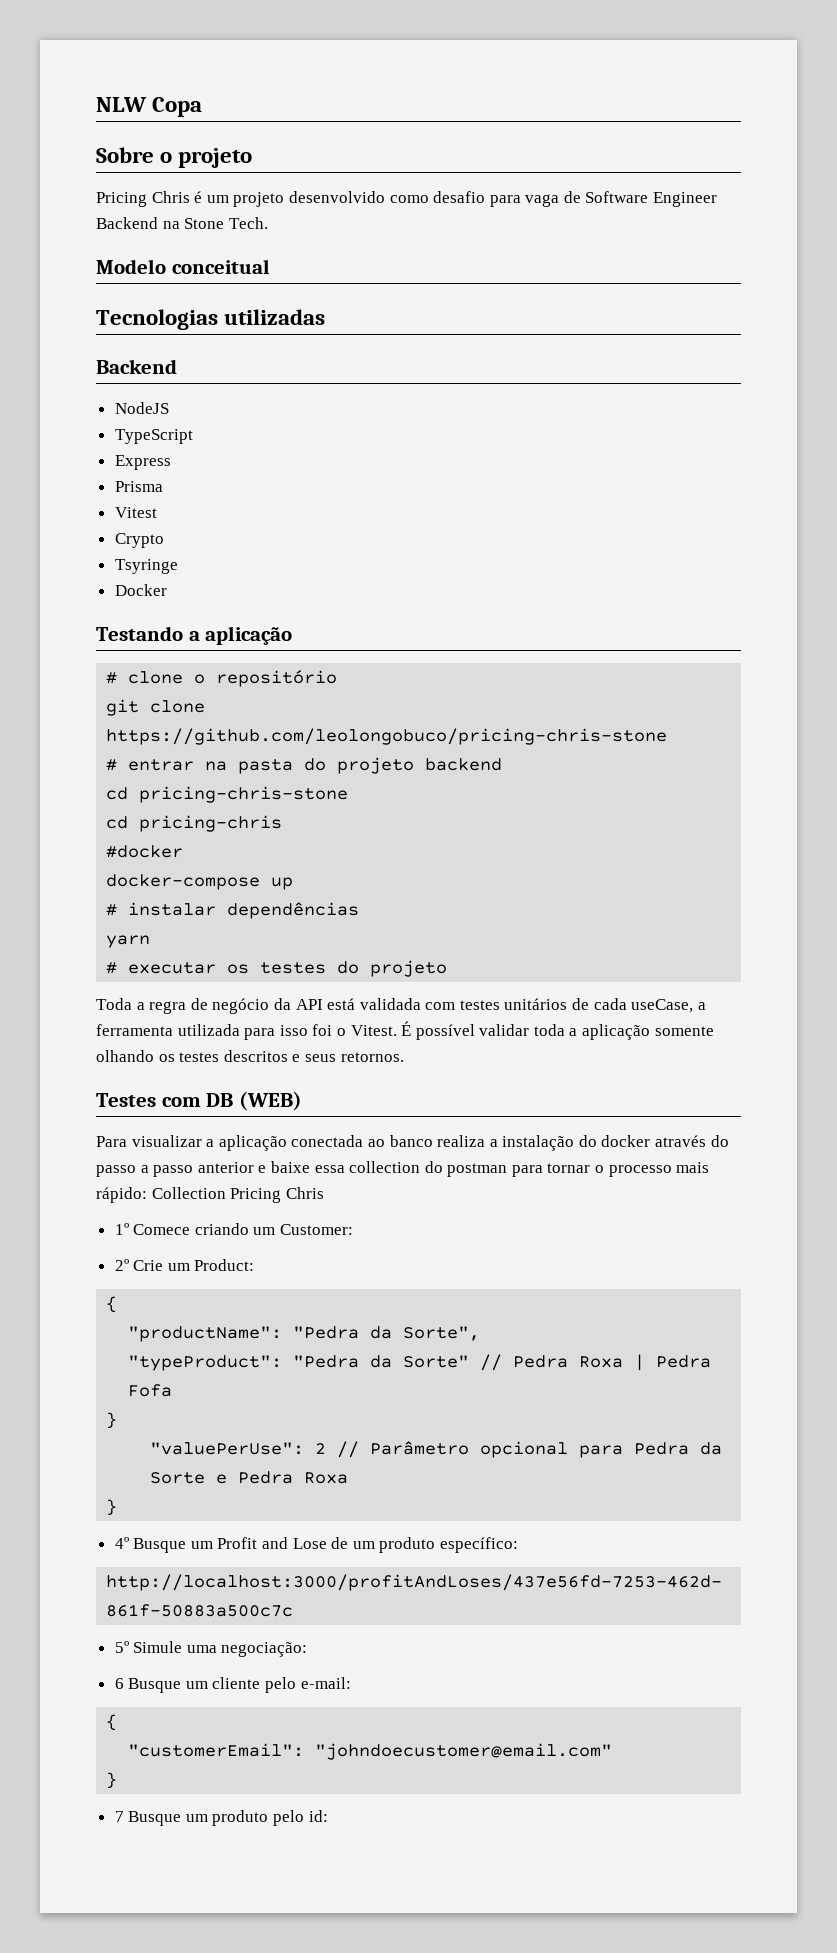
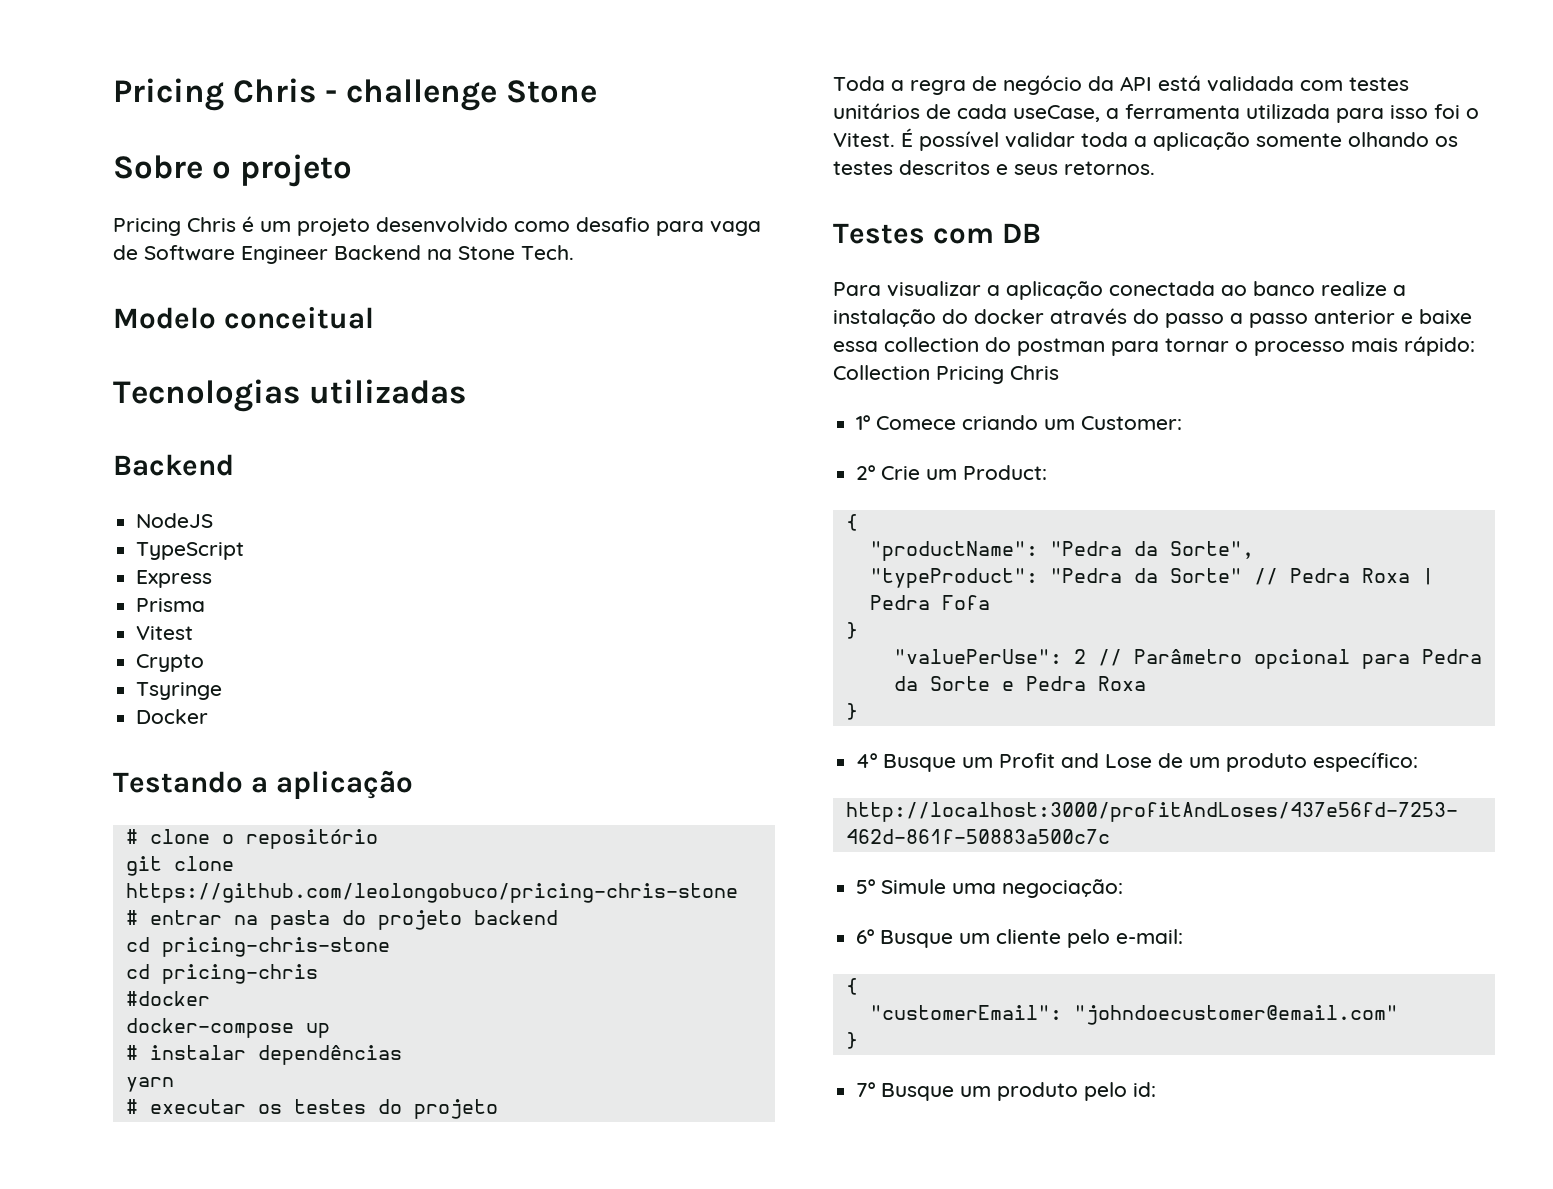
- NLW Copa
+ Pricing Chris - challenge Stone
- Testes com DB (WEB)
+ Testes com DB
- Para visualizar a aplicação conectada ao banco realiza a instalação do docker através do passo a passo anterior e baixe essa collection do postman para tornar o processo mais rápido: Collection Pricing Chris
+ Para visualizar a aplicação conectada ao banco realize a instalação do docker através do passo a passo anterior e baixe essa collection do postman para tornar o processo mais rápido: Collection Pricing Chris
- 6 Busque um cliente pelo e-mail:
+ 6º Busque um cliente pelo e-mail:
- 7 Busque um produto pelo id:
+ 7º Busque um produto pelo id:

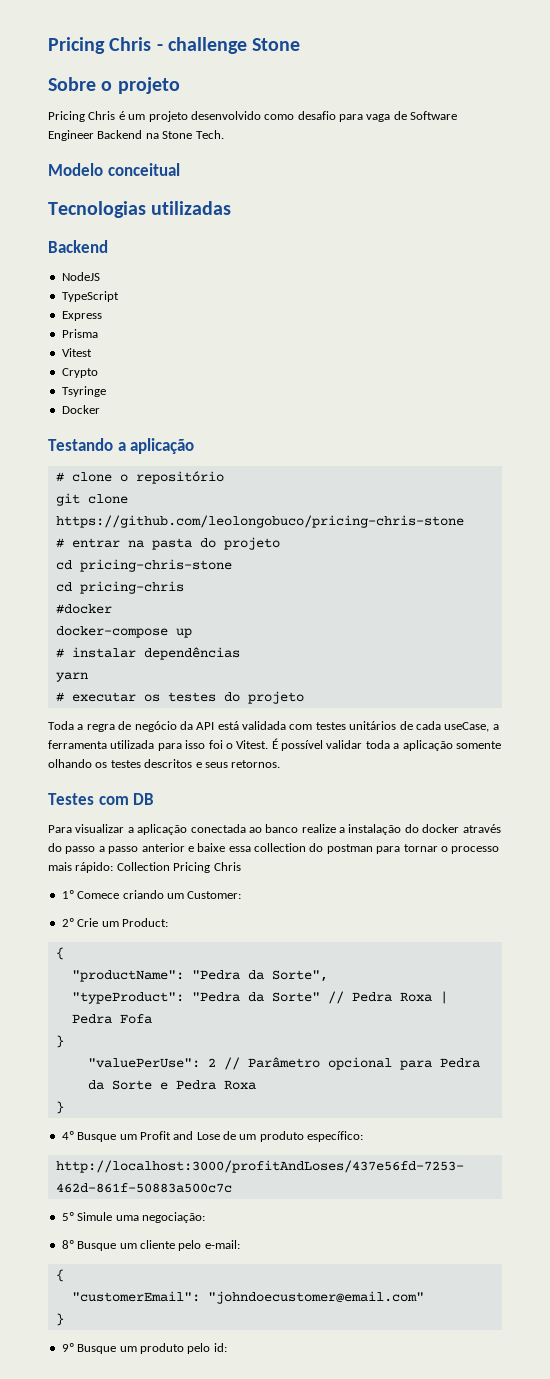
- # entrar na pasta do projeto backend
+ # entrar na pasta do projeto
- 6º Busque um cliente pelo e-mail:
+ 8º Busque um cliente pelo e-mail:
- 7º Busque um produto pelo id:
+ 9º Busque um produto pelo id:

